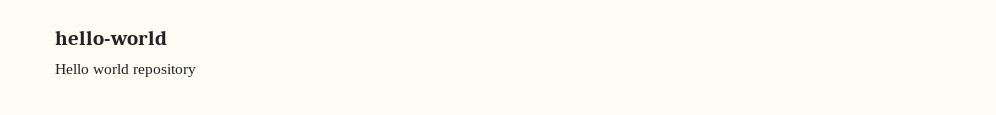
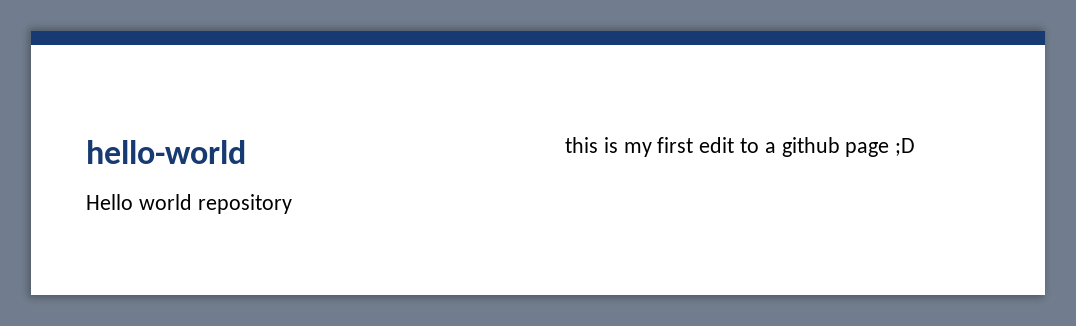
+ this is my first edit to a github page ;D

